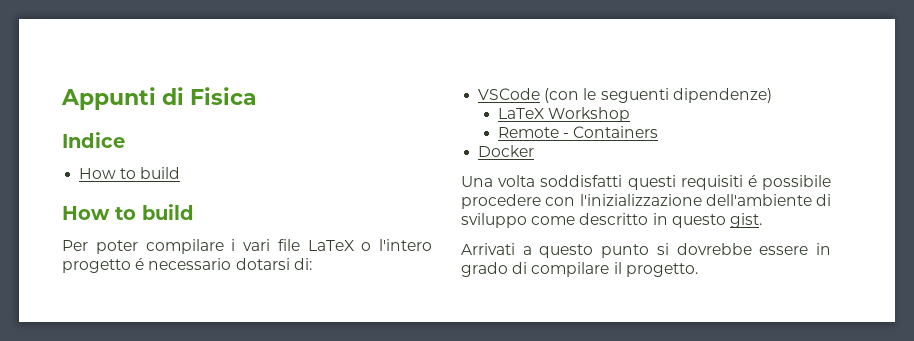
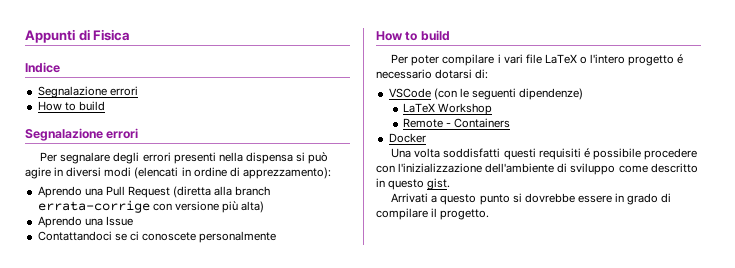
  Indice
+ Segnalazione errori
  How to build
+ Segnalazione errori
+ Per segnalare degli errori presenti nella dispensa si può agire in diversi modi (elencati in ordine di apprezzamento):
+ Aprendo una Pull Request (diretta alla branch errata-corrige con versione più alta)
+ Aprendo una Issue
+ Contattandoci se ci conoscete personalmente

